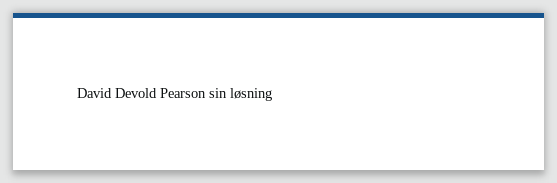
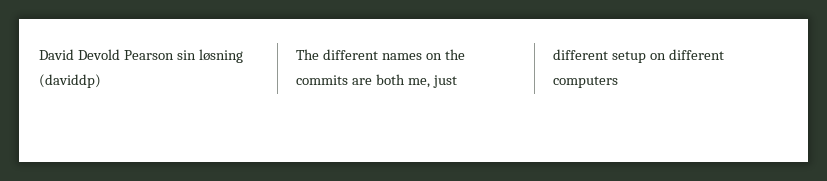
- David Devold Pearson sin løsning
+ David Devold Pearson sin løsning (daviddp)
+ The different names on the commits are both me, just different setup on different computers

